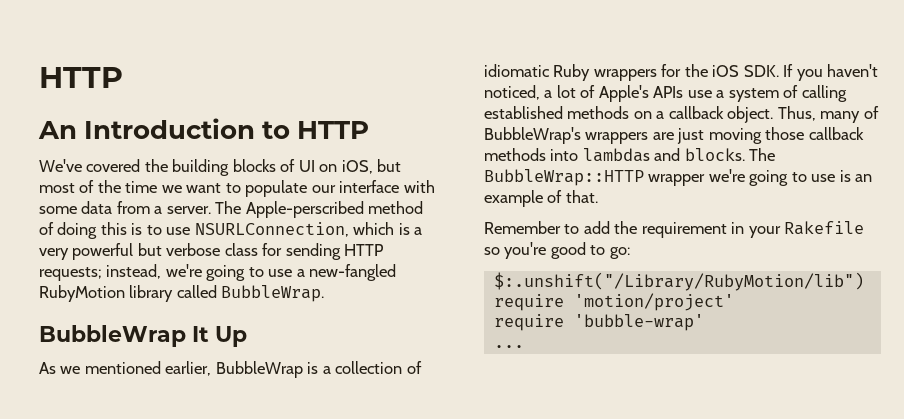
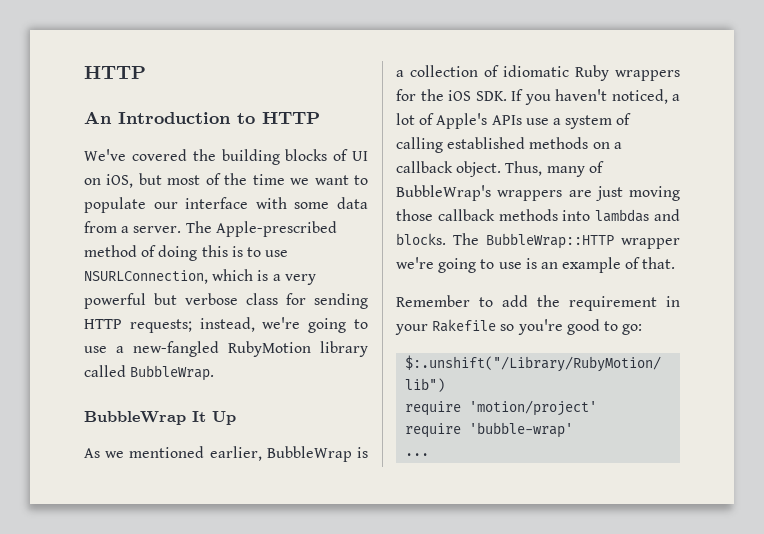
- The Apple-perscribed method of doing this is to use NSURLConnection, which is a very powerful but verbose class for sending HTTP requests; instead, we're going to use a new-fangled RubyMotion library called BubbleWrap.
+ The Apple-prescribed method of doing this is to use NSURLConnection, which is a very powerful but verbose class for sending HTTP requests; instead, we're going to use a new-fangled RubyMotion library called BubbleWrap.

